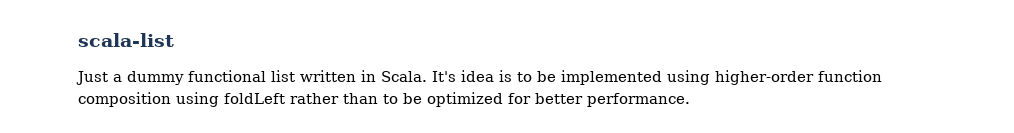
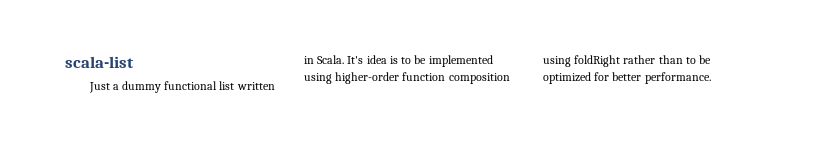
- It's idea is to be implemented using higher-order function composition using foldLeft rather than to be optimized for better performance.
+ It's idea is to be implemented using higher-order function composition using foldRight rather than to be optimized for better performance.

